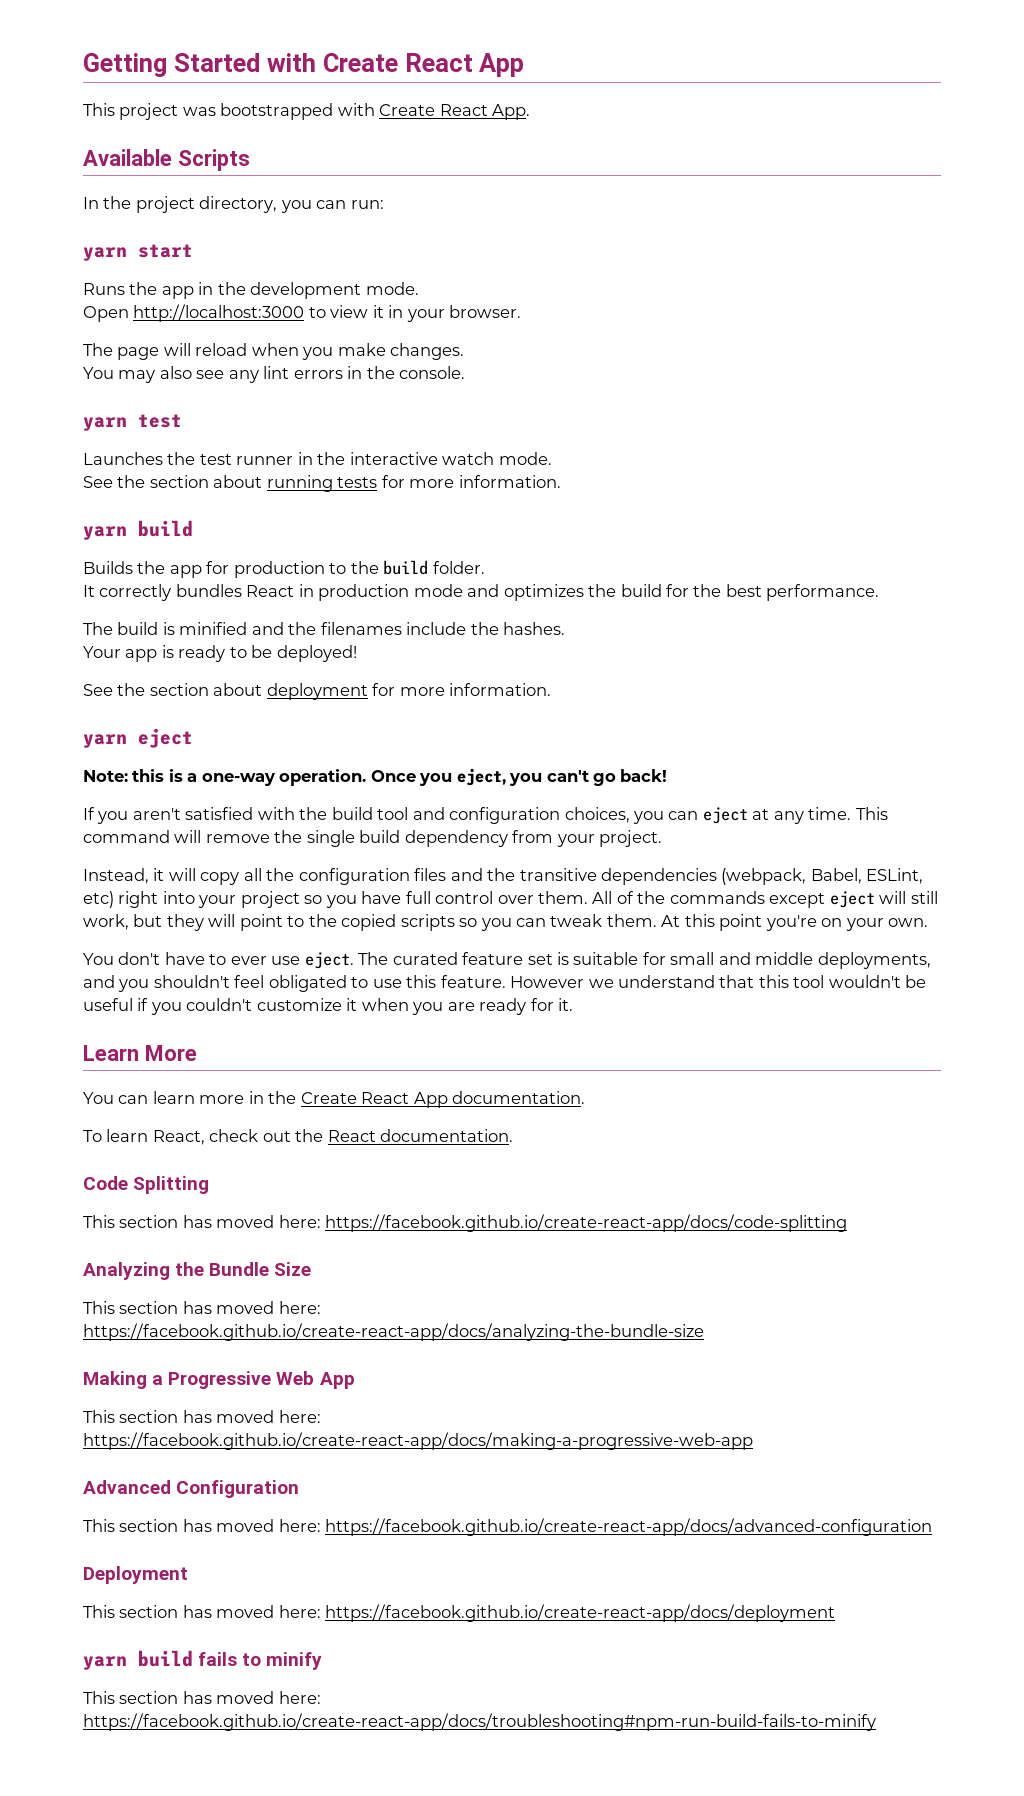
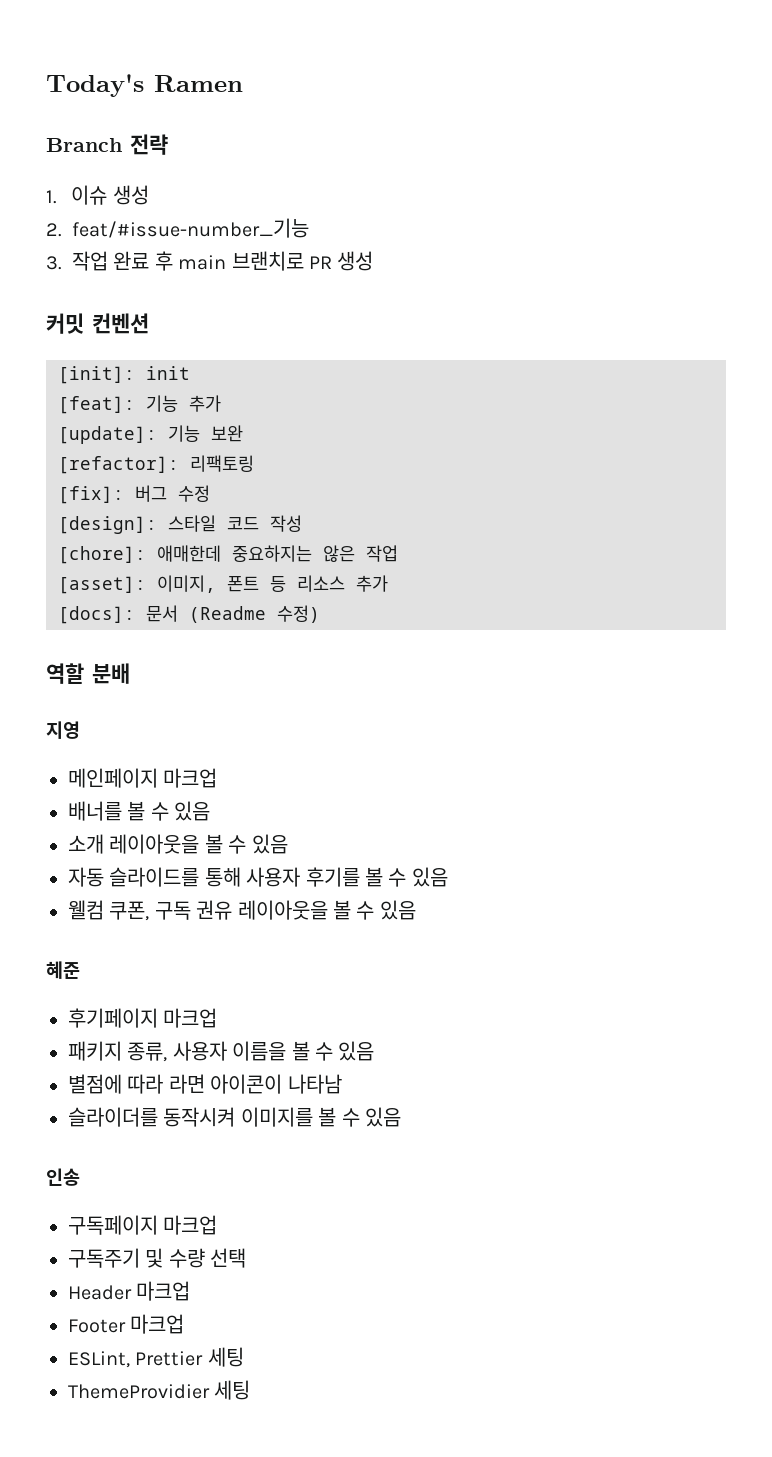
- Getting Started with Create React App
- This project was bootstrapped with Create React App.
- Available Scripts
- In the project directory, you can run:
- yarn start
- Runs the app in the development mode.
- Open http://localhost:3000 to view it in your browser.
- The page will reload when you make changes.
- You may also see any lint errors in the console.
- yarn test
- Launches the test runner in the interactive watch mode.
- See the section about running tests for more information.
- yarn build
- Builds the app for production to the build folder.
- It correctly bundles React in production mode and optimizes the build for the best performance.
- The build is minified and the filenames include the hashes.
- Your app is ready to be deployed!
- See the section about deployment for more information.
- yarn eject
- Note: this is a one-way operation. Once you eject, you can't go back!
- If you aren't satisfied with the build tool and configuration choices, you can eject at any time. This command will remove the single build dependency from your project.
- Instead, it will copy all the configuration files and the transitive dependencies (webpack, Babel, ESLint, etc) right into your project so you have full control over them. All of the commands except eject will still work, but they will point to the copied scripts so you can tweak them. At this point you're on your own.
- You don't have to ever use eject. The curated feature set is suitable for small and middle deployments, and you shouldn't feel obligated to use this feature. However we understand that this tool wouldn't be useful if you couldn't customize it when you are ready for it.
- Learn More
- You can learn more in the Create React App documentation.
- To learn React, check out the React documentation.
- Code Splitting
- This section has moved here: https://facebook.github.io/create-react-app/docs/code-splitting
- Analyzing the Bundle Size
- This section has moved here: https://facebook.github.io/create-react-app/docs/analyzing-the-bundle-size
- Making a Progressive Web App
- This section has moved here: https://facebook.github.io/create-react-app/docs/making-a-progressive-web-app
- Advanced Configuration
- This section has moved here: https://facebook.github.io/create-react-app/docs/advanced-configuration
- Deployment
- This section has moved here: https://facebook.github.io/create-react-app/docs/deployment
- yarn build fails to minify
- This section has moved here: https://facebook.github.io/create-react-app/docs/troubleshooting#npm-run-build-fails-to-minify
+ Today's Ramen
+ Branch 전략
+ 1. 이슈 생성
+ 2. feat/#issue-number_기능
+ 3. 작업 완료 후 main 브랜치로 PR 생성
+ 커밋 컨벤션
+ [init]: init
+ [feat]: 기능 추가
+ [update]: 기능 보완
+ [refactor]: 리팩토링
+ [fix]: 버그 수정
+ [design]: 스타일 코드 작성
+ [chore]: 애매한데 중요하지는 않은 작업
+ [asset]: 이미지, 폰트 등 리소스 추가
+ [docs]: 문서 (Readme 수정)
+ 역할 분배
+ 지영
+ 메인페이지 마크업
+ 배너를 볼 수 있음
+ 소개 레이아웃을 볼 수 있음
+ 자동 슬라이드를 통해 사용자 후기를 볼 수 있음
+ 웰컴 쿠폰, 구독 권유 레이아웃을 볼 수 있음
+ 혜준
+ 후기페이지 마크업
+ 패키지 종류, 사용자 이름을 볼 수 있음
+ 별점에 따라 라면 아이콘이 나타남
+ 슬라이더를 동작시켜 이미지를 볼 수 있음
+ 인송
+ 구독페이지 마크업
+ 구독주기 및 수량 선택
+ Header 마크업
+ Footer 마크업
+ ESLint, Prettier 세팅
+ ThemeProvidier 세팅

